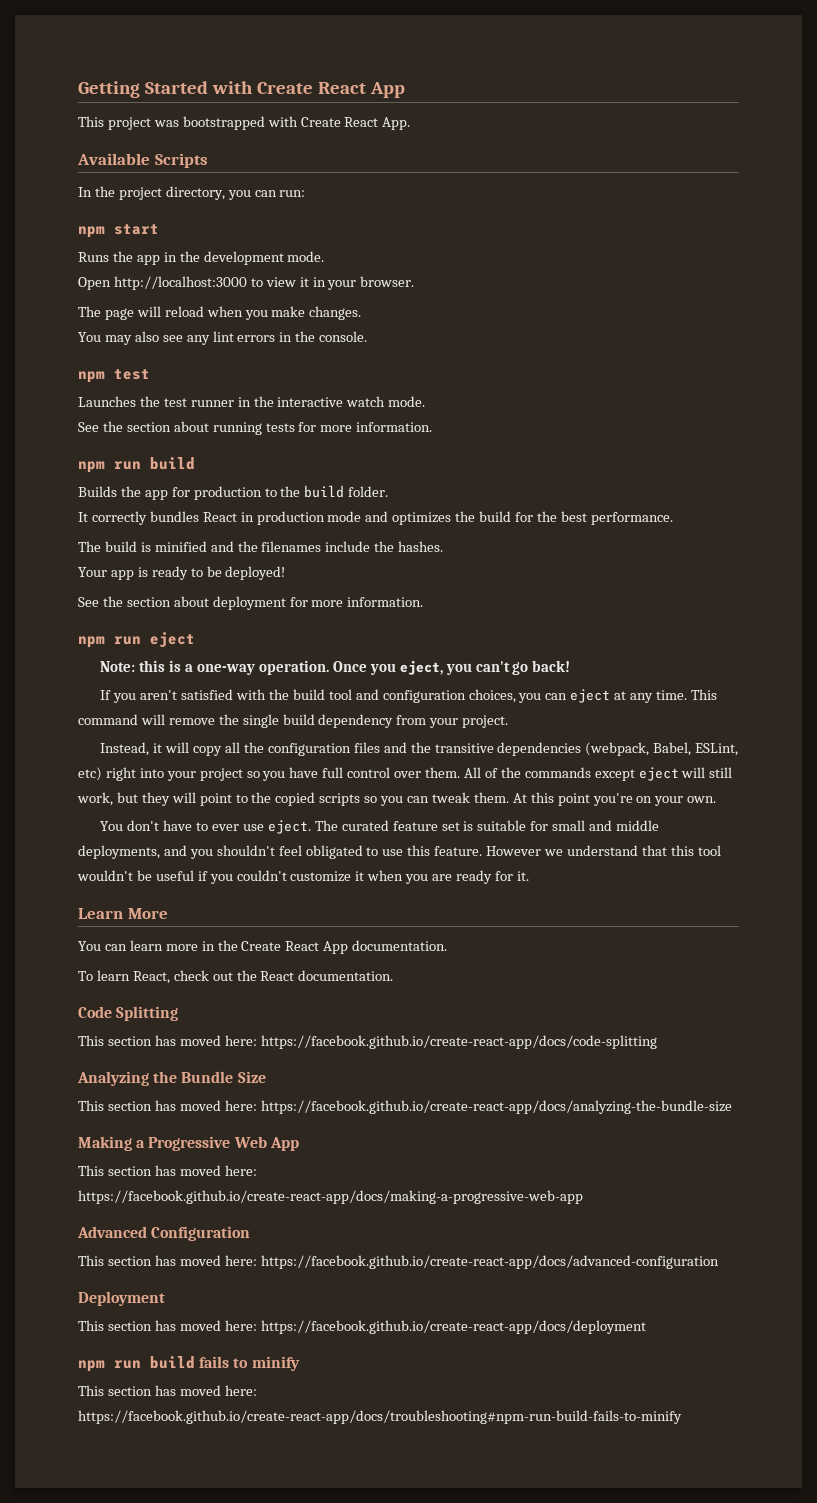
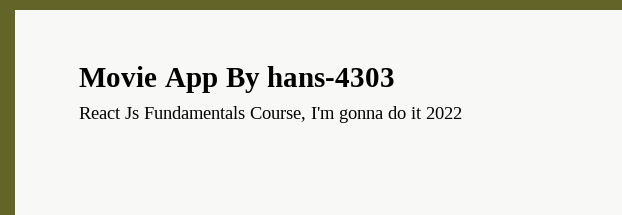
- Getting Started with Create React App
- This project was bootstrapped with Create React App.
- Available Scripts
- In the project directory, you can run:
- npm start
- Runs the app in the development mode.
- Open http://localhost:3000 to view it in your browser.
- The page will reload when you make changes.
- You may also see any lint errors in the console.
- npm test
- Launches the test runner in the interactive watch mode.
- See the section about running tests for more information.
- npm run build
- Builds the app for production to the build folder.
- It correctly bundles React in production mode and optimizes the build for the best performance.
- The build is minified and the filenames include the hashes.
- Your app is ready to be deployed!
- See the section about deployment for more information.
- npm run eject
- Note: this is a one-way operation. Once you eject, you can't go back!
- If you aren't satisfied with the build tool and configuration choices, you can eject at any time. This command will remove the single build dependency from your project.
- Instead, it will copy all the configuration files and the transitive dependencies (webpack, Babel, ESLint, etc) right into your project so you have full control over them. All of the commands except eject will still work, but they will point to the copied scripts so you can tweak them. At this point you're on your own.
- You don't have to ever use eject. The curated feature set is suitable for small and middle deployments, and you shouldn't feel obligated to use this feature. However we understand that this tool wouldn't be useful if you couldn't customize it when you are ready for it.
- Learn More
- You can learn more in the Create React App documentation.
- To learn React, check out the React documentation.
- Code Splitting
- This section has moved here: https://facebook.github.io/create-react-app/docs/code-splitting
- Analyzing the Bundle Size
- This section has moved here: https://facebook.github.io/create-react-app/docs/analyzing-the-bundle-size
- Making a Progressive Web App
- This section has moved here: https://facebook.github.io/create-react-app/docs/making-a-progressive-web-app
- Advanced Configuration
- This section has moved here: https://facebook.github.io/create-react-app/docs/advanced-configuration
- Deployment
- This section has moved here: https://facebook.github.io/create-react-app/docs/deployment
- npm run build fails to minify
- This section has moved here: https://facebook.github.io/create-react-app/docs/troubleshooting#npm-run-build-fails-to-minify
+ Movie App By hans-4303
+ React Js Fundamentals Course, I'm gonna do it 2022

